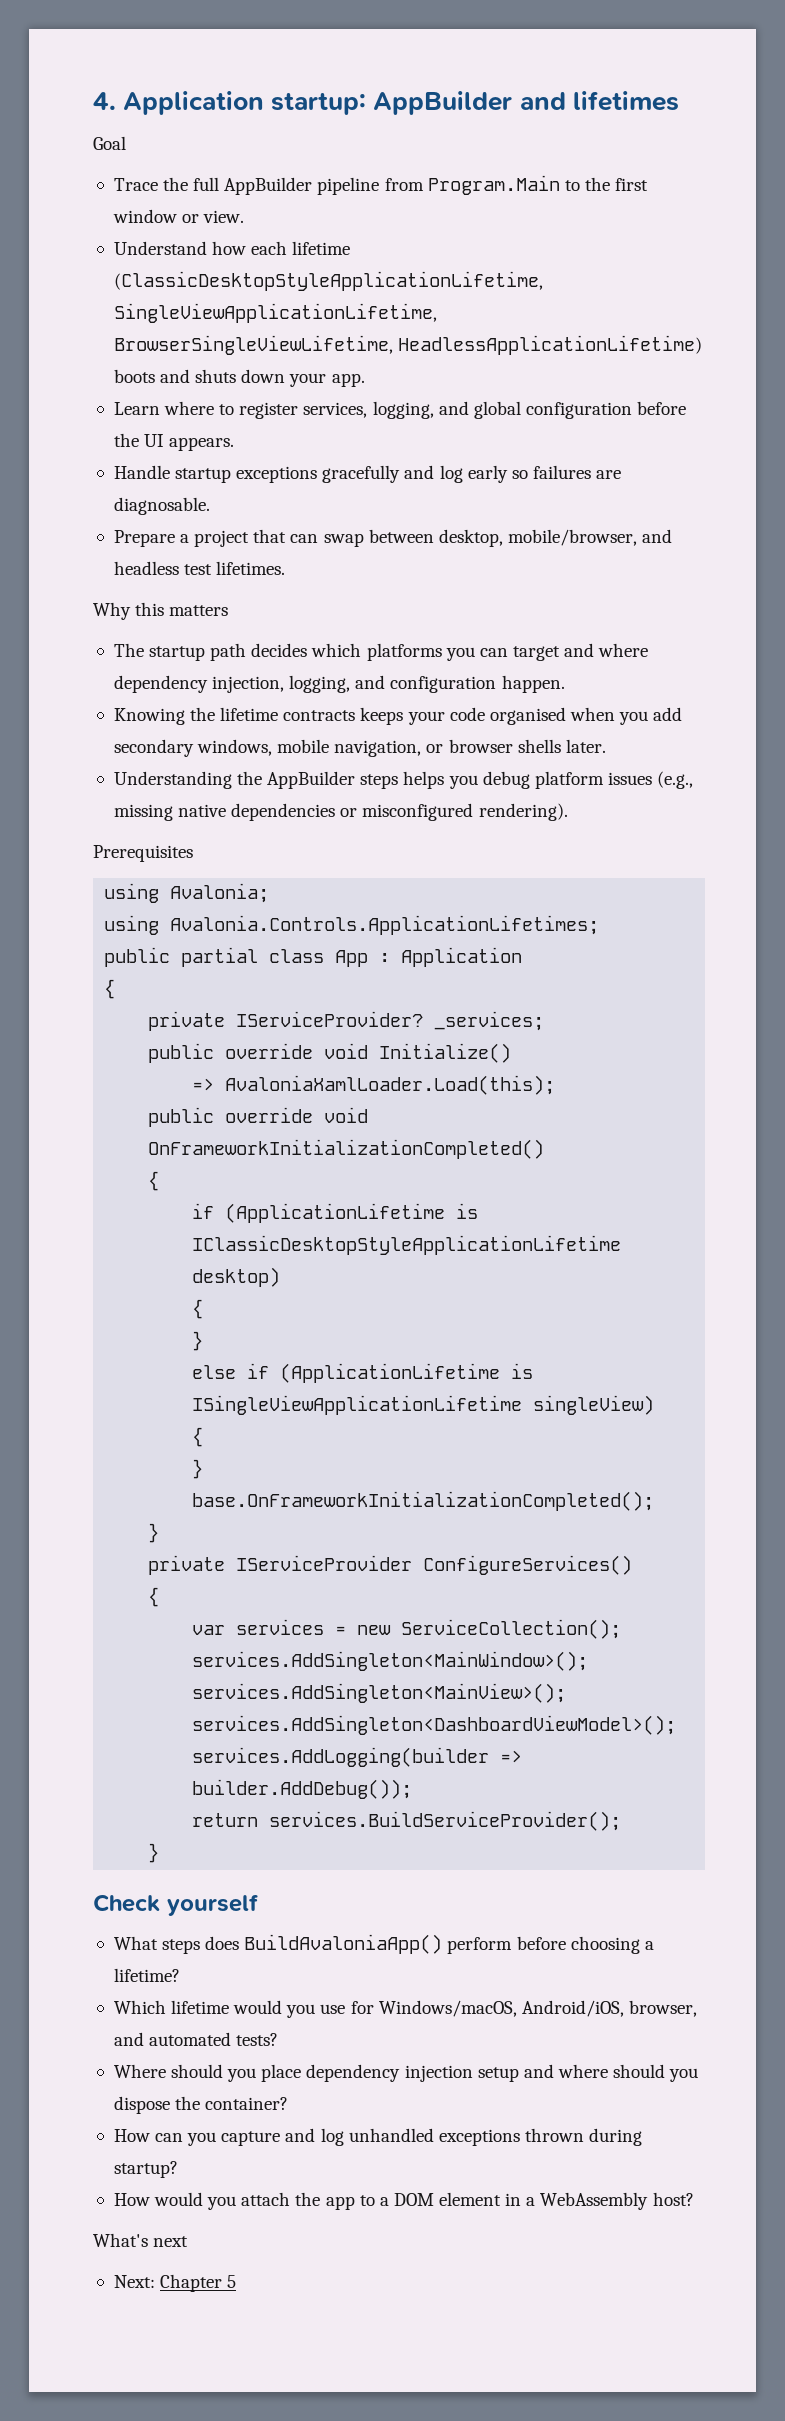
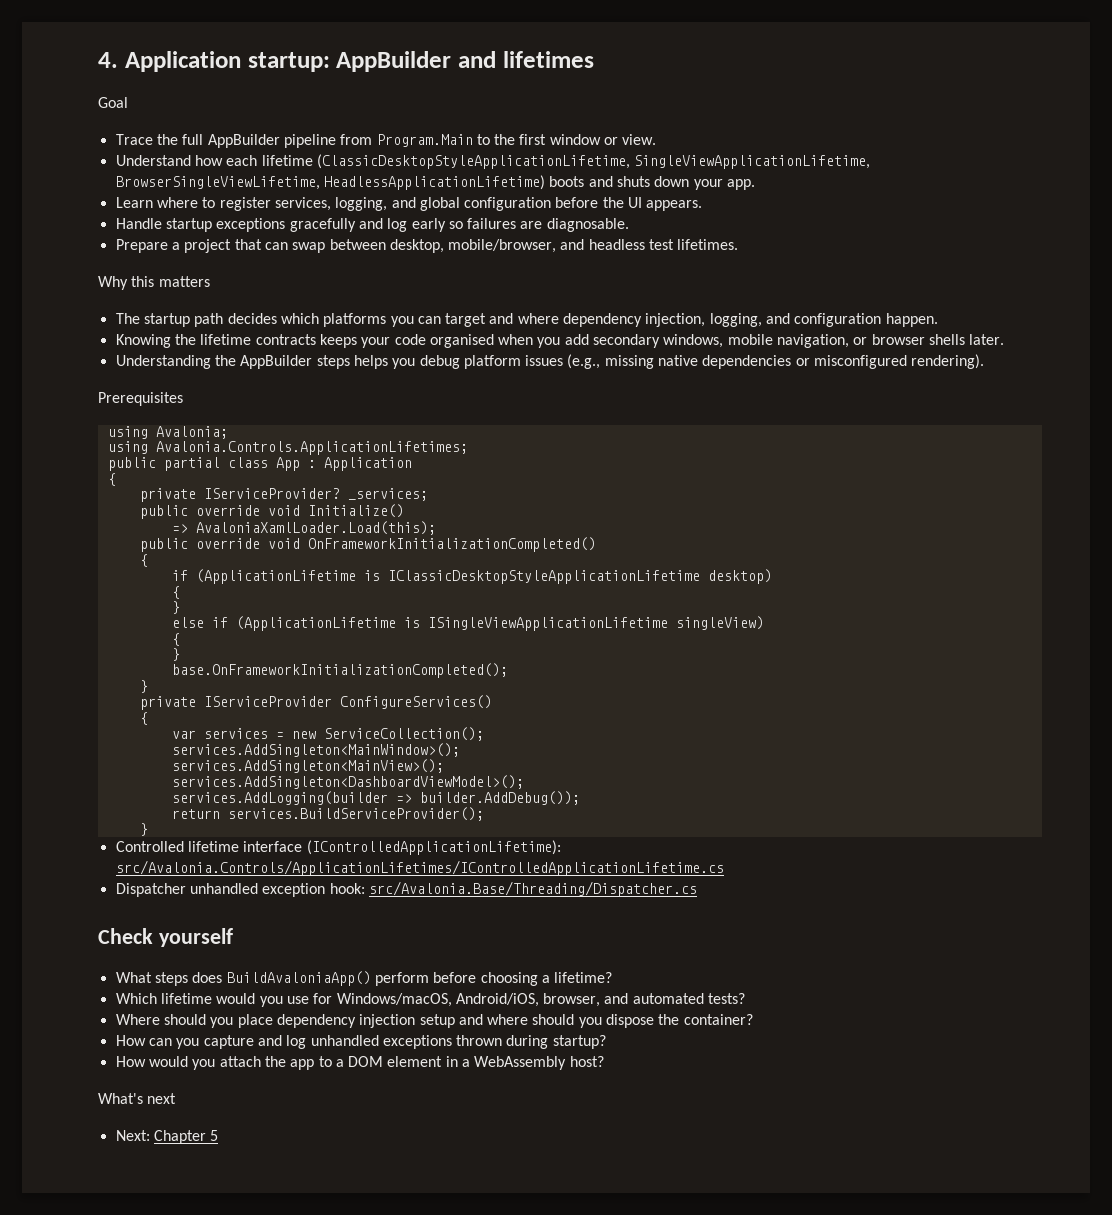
+ Controlled lifetime interface (IControlledApplicationLifetime): src/Avalonia.Controls/ApplicationLifetimes/IControlledApplicationLifetime.cs
+ Dispatcher unhandled exception hook: src/Avalonia.Base/Threading/Dispatcher.cs

